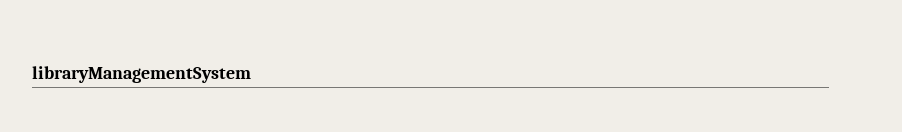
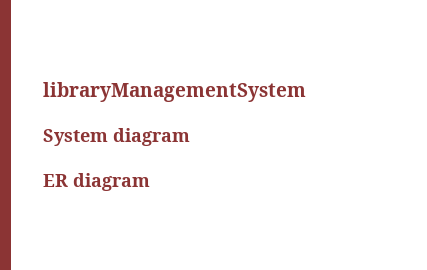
+ System diagram
+ ER diagram

